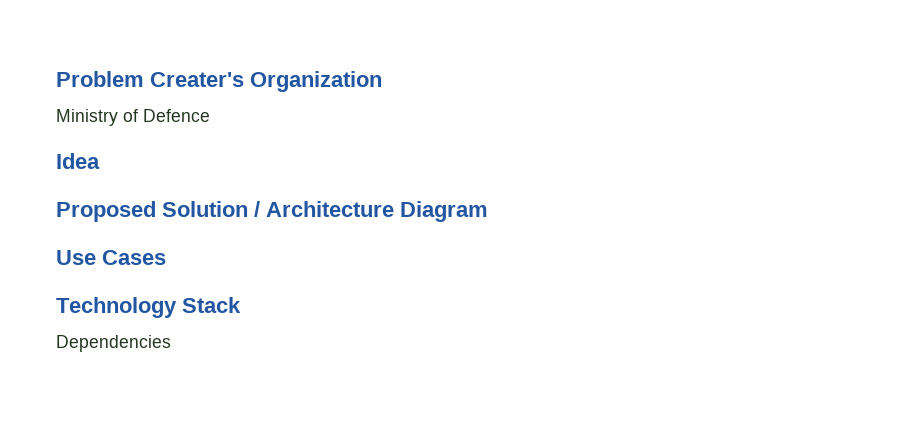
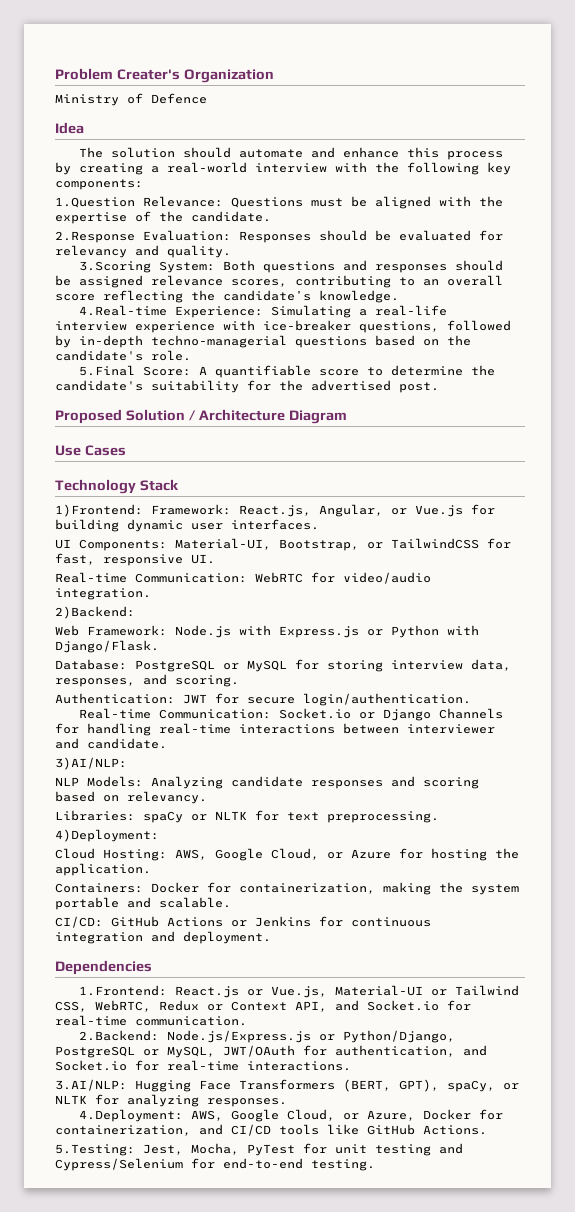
+ The solution should automate and enhance this process by creating a real-world interview with the following key components:
+ 1.Question Relevance: Questions must be aligned with the expertise of the candidate.
+ 2.Response Evaluation: Responses should be evaluated for relevancy and quality.
+ 3.Scoring System: Both questions and responses should be assigned relevance scores, contributing to an overall score reflecting the candidate’s knowledge.
+ 4.Real-time Experience: Simulating a real-life interview experience with ice-breaker questions, followed by in-depth techno-managerial questions based on the candidate's role.
+ 5.Final Score: A quantifiable score to determine the candidate's suitability for the advertised post.
+ 1)Frontend: Framework: React.js, Angular, or Vue.js for building dynamic user interfaces.
+ UI Components: Material-UI, Bootstrap, or TailwindCSS for fast, responsive UI.
+ Real-time Communication: WebRTC for video/audio integration.
+ 2)Backend:
+ Web Framework: Node.js with Express.js or Python with Django/Flask.
+ Database: PostgreSQL or MySQL for storing interview data, responses, and scoring.
+ Authentication: JWT for secure login/authentication.
+ Real-time Communication: Socket.io or Django Channels for handling real-time interactions between interviewer and candidate.
+ 3)AI/NLP:
+ NLP Models: Analyzing candidate responses and scoring based on relevancy.
+ Libraries: spaCy or NLTK for text preprocessing.
+ 4)Deployment:
+ Cloud Hosting: AWS, Google Cloud, or Azure for hosting the application.
+ Containers: Docker for containerization, making the system portable and scalable.
+ CI/CD: GitHub Actions or Jenkins for continuous integration and deployment.
  Dependencies
+ 1.Frontend: React.js or Vue.js, Material-UI or Tailwind CSS, WebRTC, Redux or Context API, and Socket.io for real-time communication.
+ 2.Backend: Node.js/Express.js or Python/Django, PostgreSQL or MySQL, JWT/OAuth for authentication, and Socket.io for real-time interactions.
+ 3.AI/NLP: Hugging Face Transformers (BERT, GPT), spaCy, or NLTK for analyzing responses.
+ 4.Deployment: AWS, Google Cloud, or Azure, Docker for containerization, and CI/CD tools like GitHub Actions.
+ 5.Testing: Jest, Mocha, PyTest for unit testing and Cypress/Selenium for end-to-end testing.

